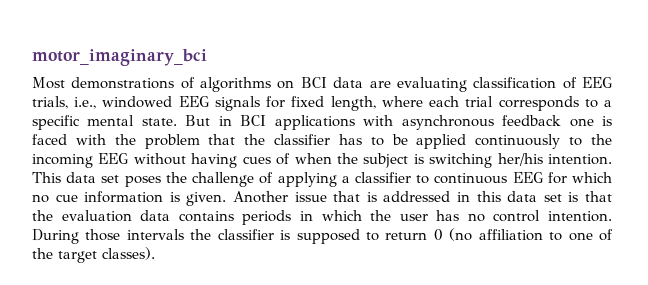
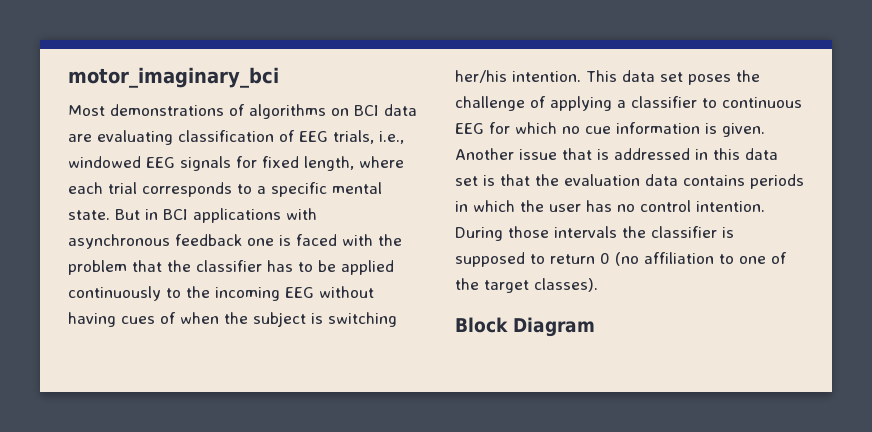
+ Block Diagram

